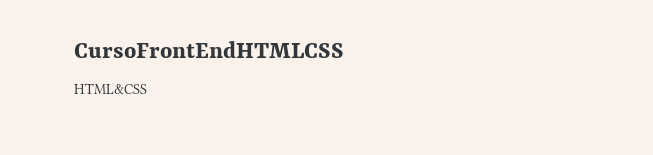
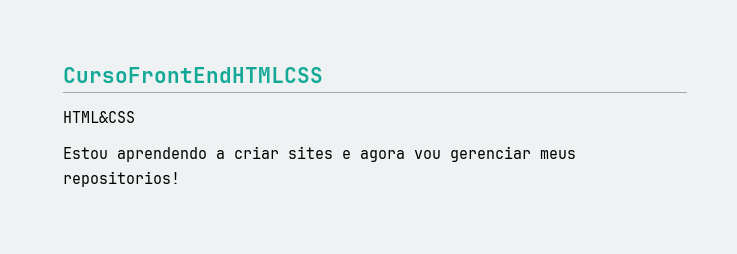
+ Estou aprendendo a criar sites e agora vou gerenciar meus repositorios!

